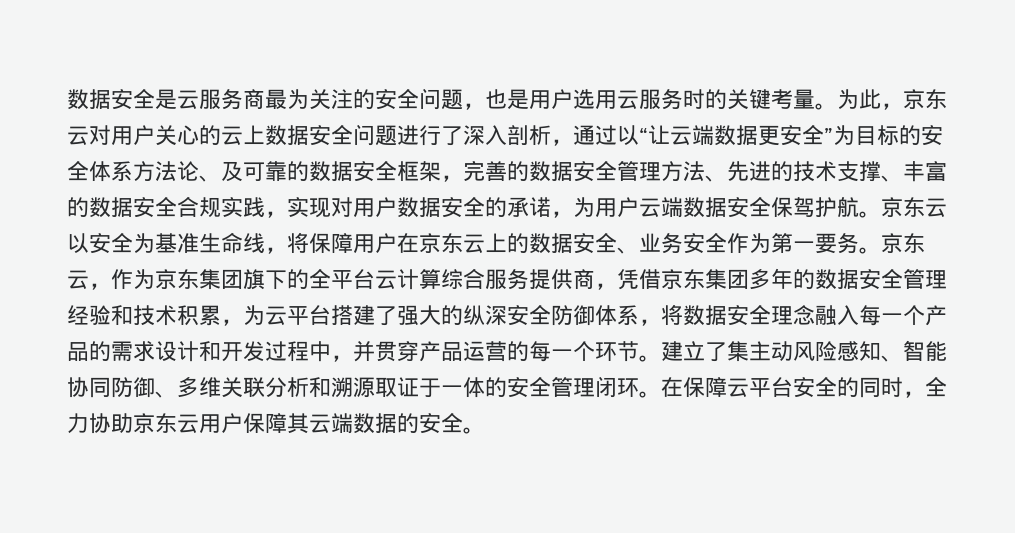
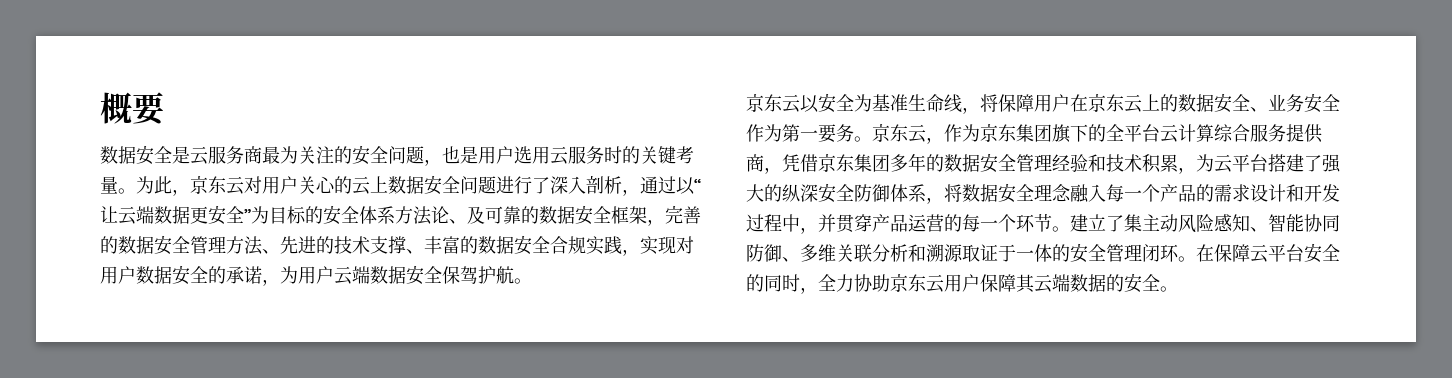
+ 概要
- 为此，京东云对用户关心的云上数据安全问题进行了深入剖析，通过以“让云端数据更安全”为目标的安全体系方法论、及可靠的数据安全框架，完善的数据安全管理方法、先进的技术支撑、丰富的数据安全合规实践，实现对用户数据安全的承诺，为用户云端数据安全保驾护航。京东云以安全为基准生命线，将保障用户在京东云上的数据安全、业务安全作为第一要务。
+ 为此，京东云对用户关心的云上数据安全问题进行了深入剖析，通过以“让云端数据更安全”为目标的安全体系方法论、及可靠的数据安全框架，完善的数据安全管理方法、先进的技术支撑、丰富的数据安全合规实践，实现对用户数据安全的承诺，为用户云端数据安全保驾护航。
+ 京东云以安全为基准生命线，将保障用户在京东云上的数据安全、业务安全作为第一要务。

